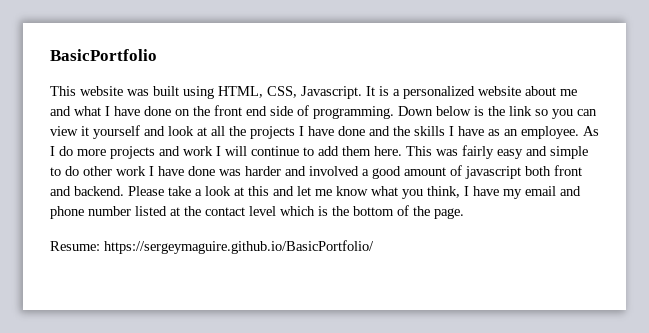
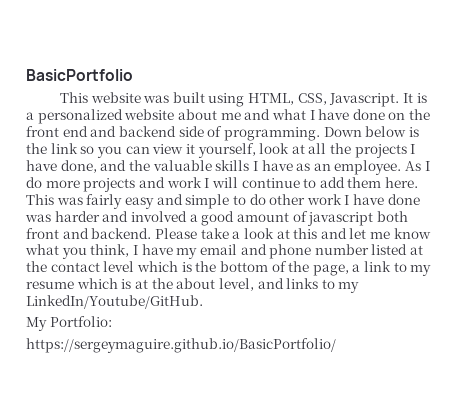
- It is a personalized website about me and what I have done on the front end side of programming.
+ It is a personalized website about me and what I have done on the front end and backend side of programming.
- Down below is the link so you can view it yourself and look at all the projects I have done and the skills I have as an employee.
+ Down below is the link so you can view it yourself, look at all the projects I have done, and the valuable skills I have as an employee.
- Please take a look at this and let me know what you think, I have my email and phone number listed at the contact level which is the bottom of the page.
- Resume: https://sergeymaguire.github.io/BasicPortfolio/
+ Please take a look at this and let me know what you think, I have my email and phone number listed at the contact level which is the bottom of the page, a link to my resume which is at the about level, and links to my LinkedIn/Youtube/GitHub.
+ My Portfolio:
+ https://sergeymaguire.github.io/BasicPortfolio/

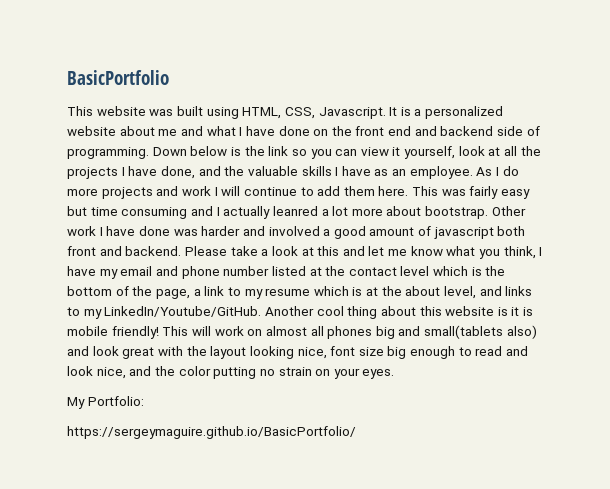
- This was fairly easy and simple to do other work I have done was harder and involved a good amount of javascript both front and backend.
+ This was fairly easy but time consuming and I actually leanred a lot more about bootstrap. Other work I have done was harder and involved a good amount of javascript both front and backend.
+ Another cool thing about this website is it is mobile friendly! This will work on almost all phones big and small(tablets also) and look great with the layout looking nice, font size big enough to read and look nice, and the color putting no strain on your eyes.

